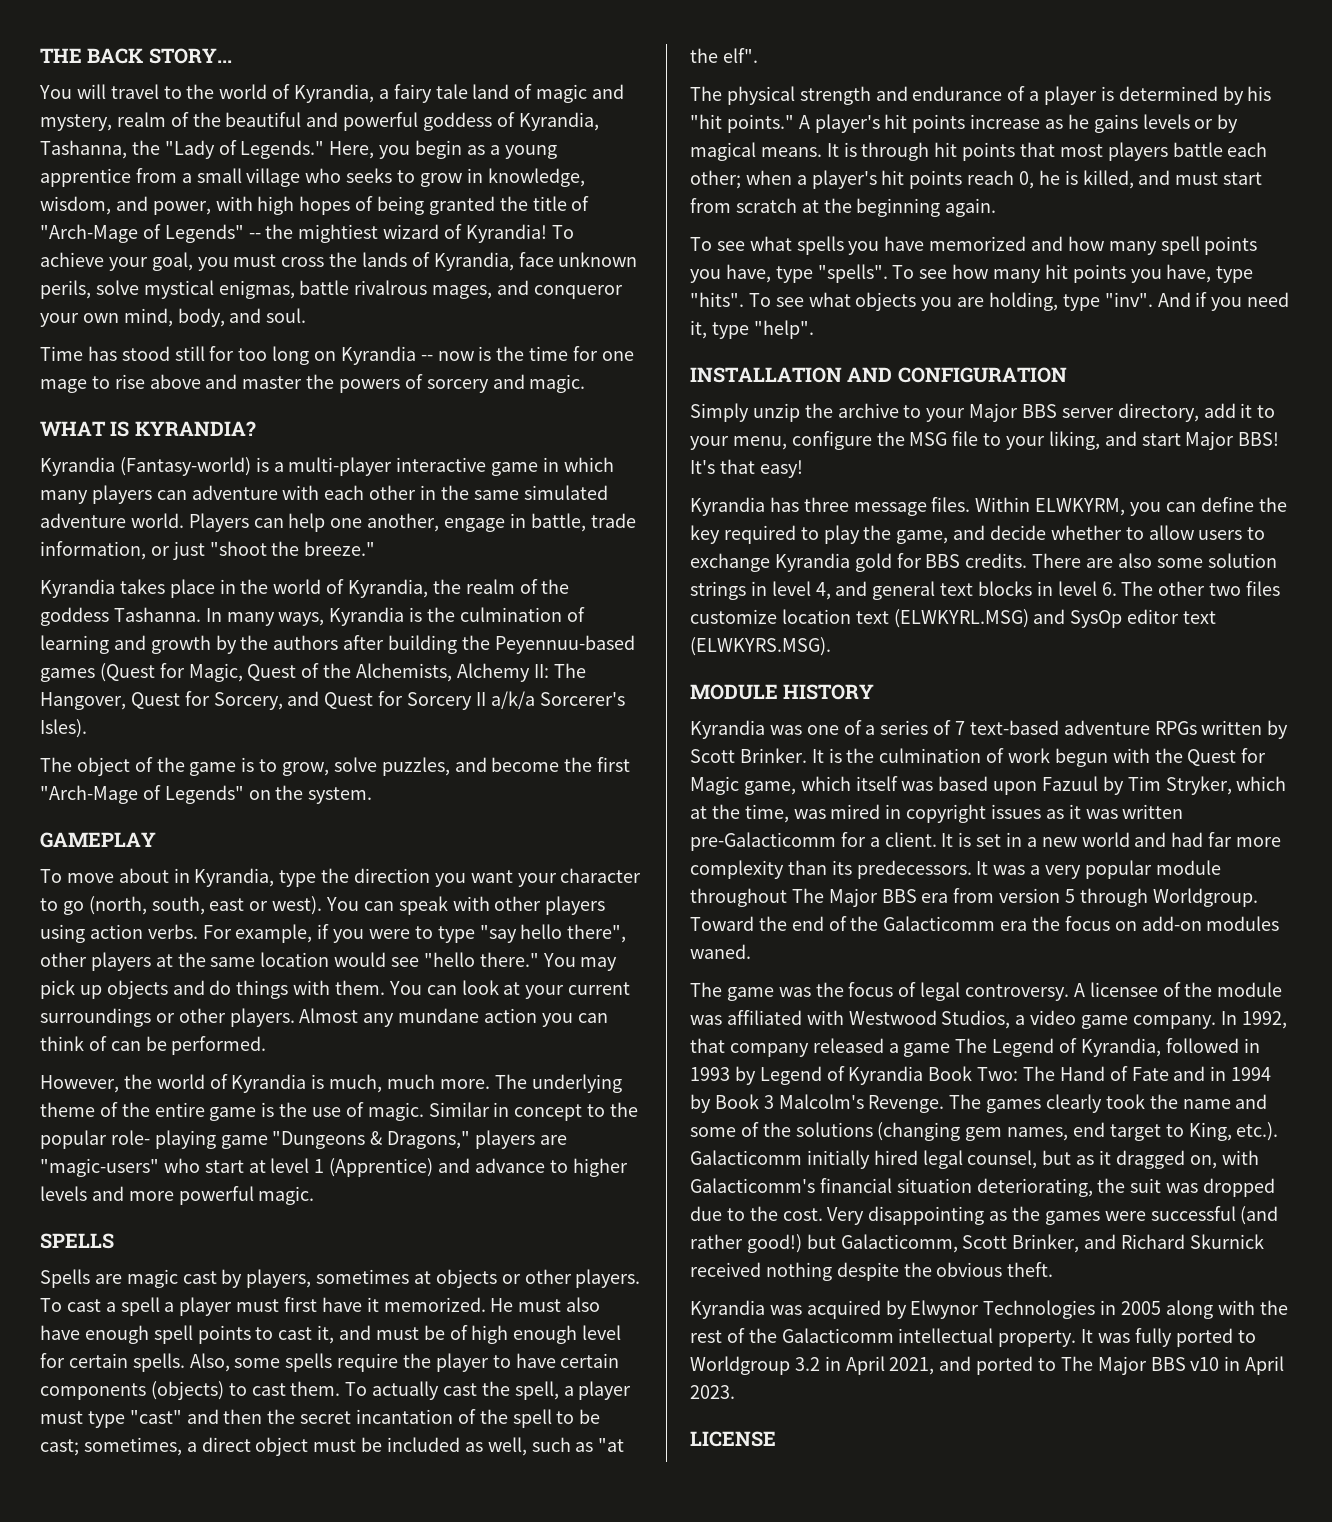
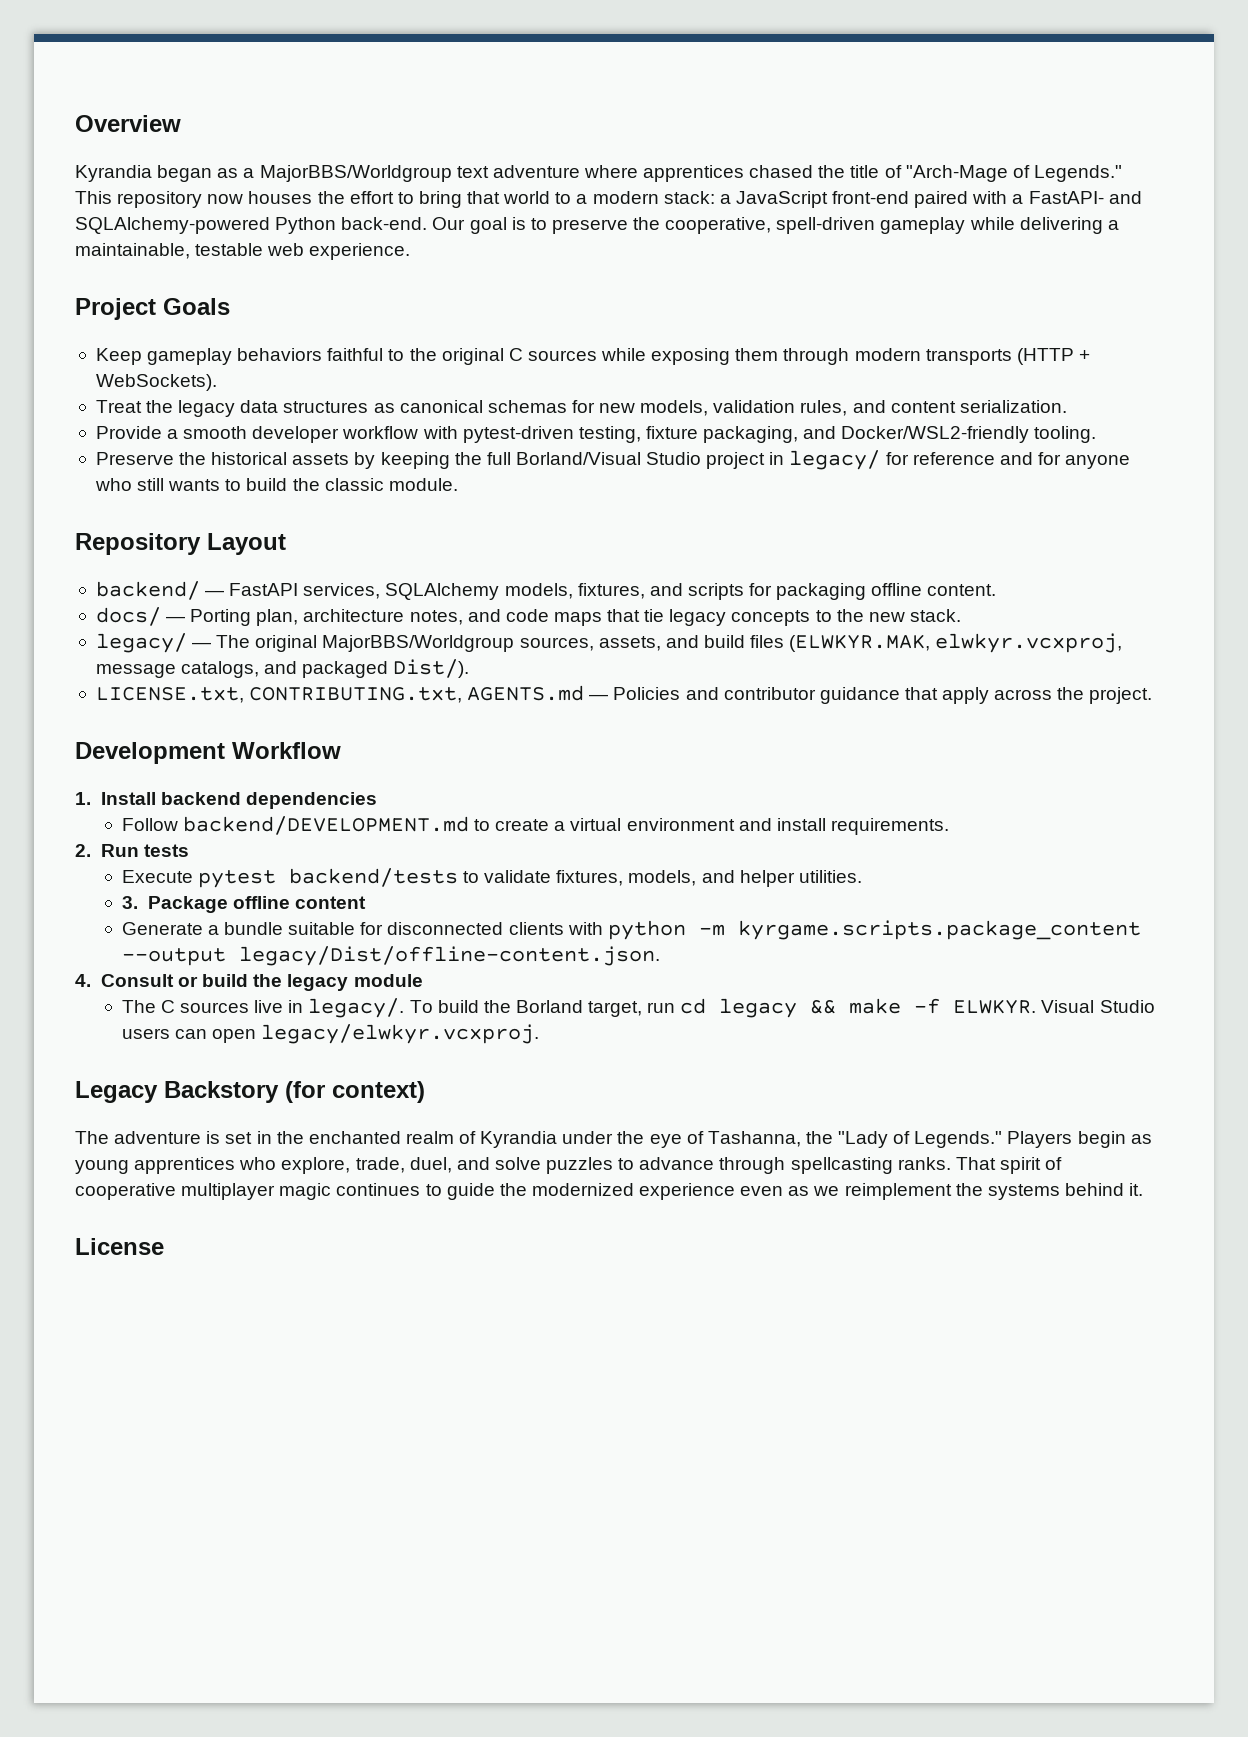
- THE BACK STORY...
- You will travel to the world of Kyrandia, a fairy tale land of magic and mystery, realm of the beautiful and powerful goddess of Kyrandia, Tashanna, the "Lady of Legends."
+ Overview
+ Kyrandia began as a MajorBBS/Worldgroup text adventure where apprentices chased the title of "Arch-Mage of Legends." This repository now houses the effort to bring that world to a modern stack: a JavaScript front-end paired with a FastAPI- and SQLAlchemy-powered Python back-end. Our goal is to preserve the cooperative, spell-driven gameplay while delivering a maintainable, testable web experience.
+ Project Goals
+ Keep gameplay behaviors faithful to the original C sources while exposing them through modern transports (HTTP + WebSockets).
+ Treat the legacy data structures as canonical schemas for new models, validation rules, and content serialization.
+ Provide a smooth developer workflow with pytest-driven testing, fixture packaging, and Docker/WSL2-friendly tooling.
+ Preserve the historical assets by keeping the full Borland/Visual Studio project in legacy/ for reference and for anyone who still wants to build the classic module.
+ Repository Layout
+ backend/ — FastAPI services, SQLAlchemy models, fixtures, and scripts for packaging offline content.
+ docs/ — Porting plan, architecture notes, and code maps that tie legacy concepts to the new stack.
+ legacy/ — The original MajorBBS/Worldgroup sources, assets, and build files (ELWKYR.MAK, elwkyr.vcxproj, message catalogs, and packaged Dist/).
+ LICENSE.txt, CONTRIBUTING.txt, AGENTS.md — Policies and contributor guidance that apply across the project.
+ Development Workflow
+ 1. Install backend dependencies
+ Follow backend/DEVELOPMENT.md to create a virtual environment and install requirements.
+ 2. Run tests
+ Execute pytest backend/tests to validate fixtures, models, and helper utilities.
+ 3. Package offline content
+ Generate a bundle suitable for disconnected clients with python -m kyrgame.scripts.package_content --output legacy/Dist/offline-content.json.
+ 4. Consult or build the legacy module
+ The C sources live in legacy/. To build the Borland target, run cd legacy && make -f ELWKYR. Visual Studio users can open legacy/elwkyr.vcxproj.
+ Legacy Backstory (for context)
+ The adventure is set in the enchanted realm of Kyrandia under the eye of Tashanna, the "Lady of Legends."
- Here, you begin as a young apprentice from a small village who seeks to grow in knowledge, wisdom, and power, with high hopes of being granted the title of "Arch-Mage of Legends" -- the mightiest wizard of Kyrandia! To achieve your goal, you must cross the lands of Kyrandia, face unknown perils, solve mystical enigmas, battle rivalrous mages, and conqueror your own mind, body, and soul.
- Time has stood still for too long on Kyrandia -- now is the time for one mage to rise above and master the powers of sorcery and magic.
- WHAT IS KYRANDIA?
- Kyrandia (Fantasy-world) is a multi-player interactive game in which many players can adventure with each other in the same simulated adventure world. Players can help one another, engage in battle, trade information, or just "shoot the breeze."
- Kyrandia takes place in the world of Kyrandia, the realm of the goddess Tashanna. In many ways, Kyrandia is the culmination of learning and growth by the authors after building the Peyennuu-based games (Quest for Magic, Quest of the Alchemists, Alchemy II: The Hangover, Quest for Sorcery, and Quest for Sorcery II a/k/a Sorcerer's Isles).
- The object of the game is to grow, solve puzzles, and become the first "Arch-Mage of Legends" on the system.
- GAMEPLAY
- To move about in Kyrandia, type the direction you want your character to go (north, south, east or west). You can speak with other players using action verbs. For example, if you were to type "say hello there", other players at the same location would see "hello there." You may pick up objects and do things with them. You can look at your current surroundings or other players. Almost any mundane action you can think of can be performed.
- However, the world of Kyrandia is much, much more. The underlying theme of the entire game is the use of magic. Similar in concept to the popular role- playing game "Dungeons & Dragons," players are "magic-users" who start at level 1 (Apprentice) and advance to higher levels and more powerful magic.
- SPELLS
- Spells are magic cast by players, sometimes at objects or other players. To cast a spell a player must first have it memorized. He must also have enough spell points to cast it, and must be of high enough level for certain spells. Also, some spells require the player to have certain components (objects) to cast them. To actually cast the spell, a player must type "cast" and then the secret incantation of the spell to be cast; sometimes, a direct object must be included as well, such as "at the elf".
- The physical strength and endurance of a player is determined by his "hit points." A player's hit points increase as he gains levels or by magical means. It is through hit points that most players battle each other; when a player's hit points reach 0, he is killed, and must start from scratch at the beginning again.
- To see what spells you have memorized and how many spell points you have, type "spells". To see how many hit points you have, type "hits". To see what objects you are holding, type "inv". And if you need it, type "help".
- INSTALLATION AND CONFIGURATION
- Simply unzip the archive to your Major BBS server directory, add it to your menu, configure the MSG file to your liking, and start Major BBS! It's that easy!
- Kyrandia has three message files. Within ELWKYRM, you can define the key required to play the game, and decide whether to allow users to exchange Kyrandia gold for BBS credits. There are also some solution strings in level 4, and general text blocks in level 6. The other two files customize location text (ELWKYRL.MSG) and SysOp editor text (ELWKYRS.MSG).
- MODULE HISTORY
- Kyrandia was one of a series of 7 text-based adventure RPGs written by Scott Brinker. It is the culmination of work begun with the Quest for Magic game, which itself was based upon Fazuul by Tim Stryker, which at the time, was mired in copyright issues as it was written pre-Galacticomm for a client. It is set in a new world and had far more complexity than its predecessors. It was a very popular module throughout The Major BBS era from version 5 through Worldgroup. Toward the end of the Galacticomm era the focus on add-on modules waned.
- The game was the focus of legal controversy. A licensee of the module was affiliated with Westwood Studios, a video game company. In 1992, that company released a game The Legend of Kyrandia, followed in 1993 by Legend of Kyrandia Book Two: The Hand of Fate and in 1994 by Book 3 Malcolm's Revenge. The games clearly took the name and some of the solutions (changing gem names, end target to King, etc.). Galacticomm initially hired legal counsel, but as it dragged on, with Galacticomm's financial situation deteriorating, the suit was dropped due to the cost. Very disappointing as the games were successful (and rather good!) but Galacticomm, Scott Brinker, and Richard Skurnick received nothing despite the obvious theft.
- Kyrandia was acquired by Elwynor Technologies in 2005 along with the rest of the Galacticomm intellectual property. It was fully ported to Worldgroup 3.2 in April 2021, and ported to The Major BBS v10 in April 2023.
- LICENSE
+ Players begin as young apprentices who explore, trade, duel, and solve puzzles to advance through spellcasting ranks. That spirit of cooperative multiplayer magic continues to guide the modernized experience even as we reimplement the systems behind it.
+ License

